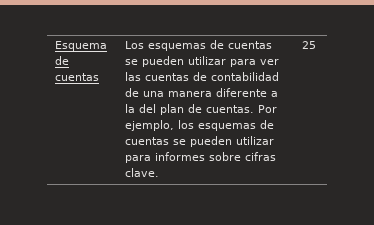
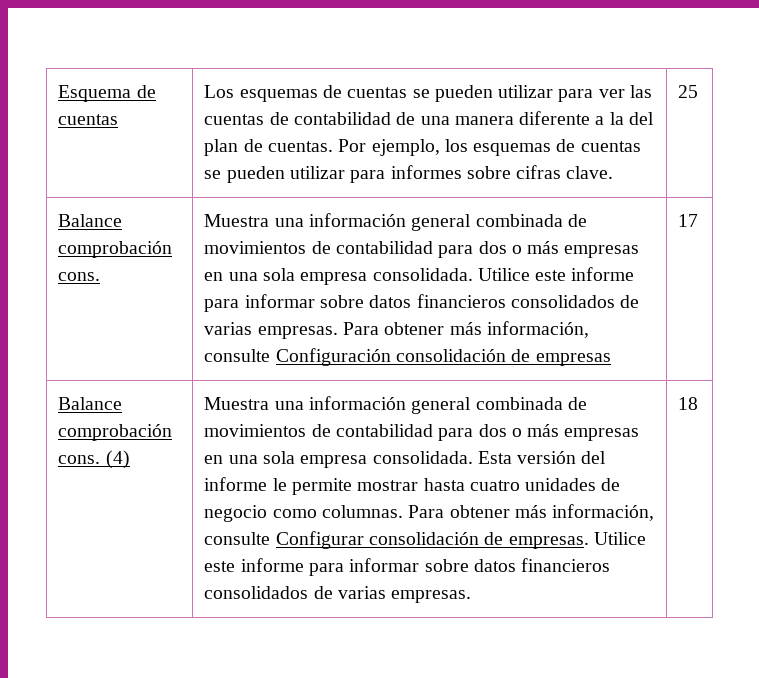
+ Balance comprobación cons. | Muestra una información general combinada de movimientos de contabilidad para dos o más empresas en una sola empresa consolidada. Utilice este informe para informar sobre datos financieros consolidados de varias empresas. Para obtener más información, consulte Configuración consolidación de empresas | 17
+ Balance comprobación cons. (4) | Muestra una información general combinada de movimientos de contabilidad para dos o más empresas en una sola empresa consolidada. Esta versión del informe le permite mostrar hasta cuatro unidades de negocio como columnas. Para obtener más información, consulte Configurar consolidación de empresas. Utilice este informe para informar sobre datos financieros consolidados de varias empresas. | 18

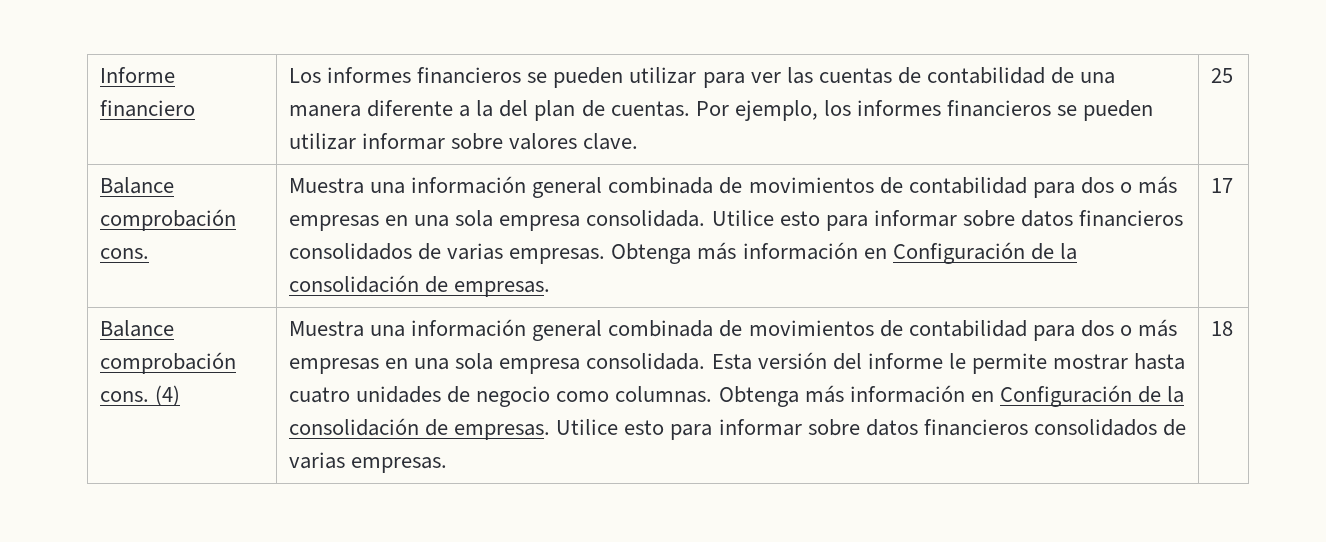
- Esquema de cuentas | Los esquemas de cuentas se pueden utilizar para ver las cuentas de contabilidad de una manera diferente a la del plan de cuentas.
+ Informe financiero | Los informes financieros se pueden utilizar para ver las cuentas de contabilidad de una manera diferente a la del plan de cuentas.
- Por ejemplo, los esquemas de cuentas se pueden utilizar para informes sobre cifras clave.
+ Por ejemplo, los informes financieros se pueden utilizar informar sobre valores clave.
- Utilice este informe para informar sobre datos financieros consolidados de varias empresas. Para obtener más información, consulte Configuración consolidación de empresas
+ Utilice esto para informar sobre datos financieros consolidados de varias empresas. Obtenga más información en Configuración de la consolidación de empresas.
- Esta versión del informe le permite mostrar hasta cuatro unidades de negocio como columnas. Para obtener más información, consulte Configurar consolidación de empresas. Utilice este informe para informar sobre datos financieros consolidados de varias empresas.
+ Esta versión del informe le permite mostrar hasta cuatro unidades de negocio como columnas. Obtenga más información en Configuración de la consolidación de empresas. Utilice esto para informar sobre datos financieros consolidados de varias empresas.

